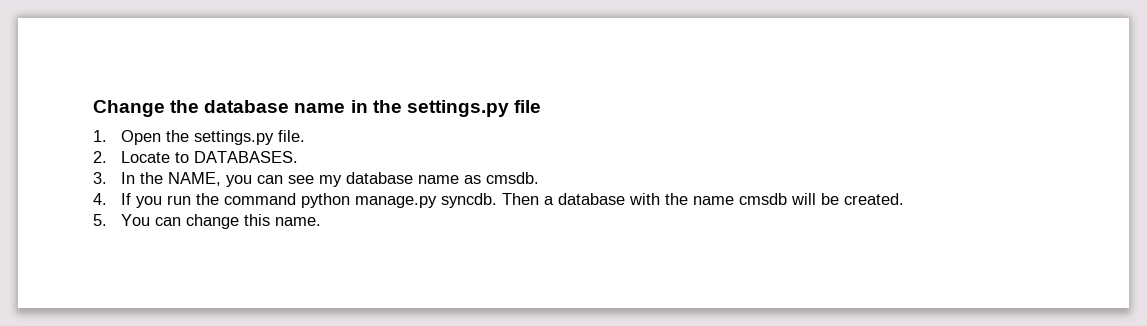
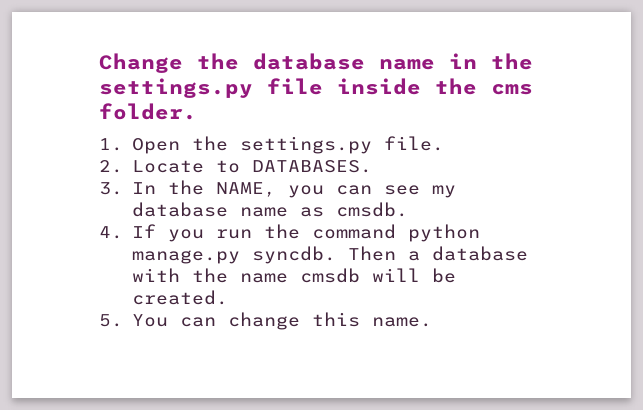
- Change the database name in the settings.py file
+ Change the database name in the settings.py file inside the cms folder.

